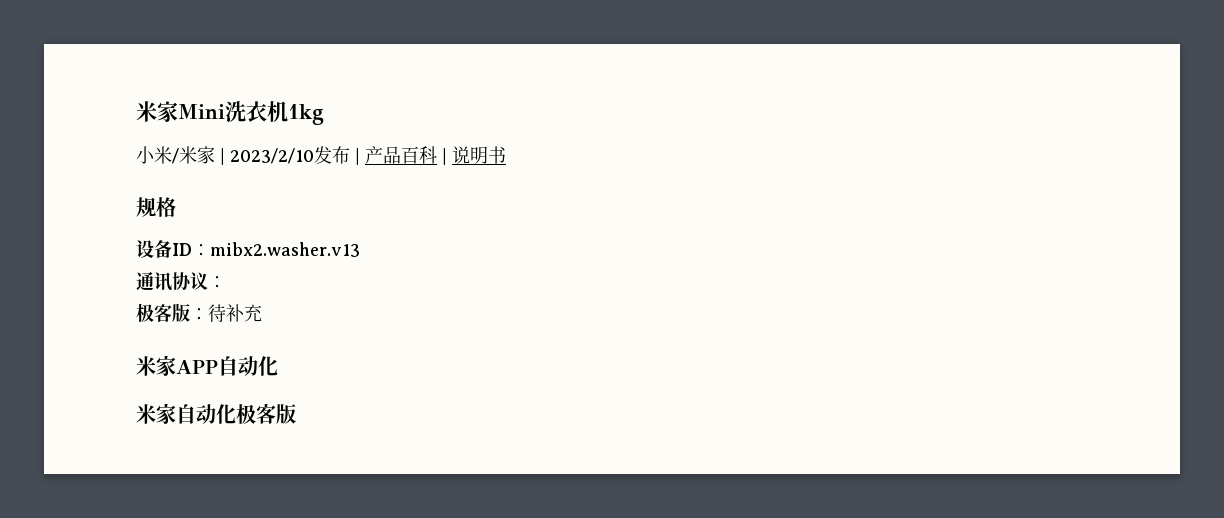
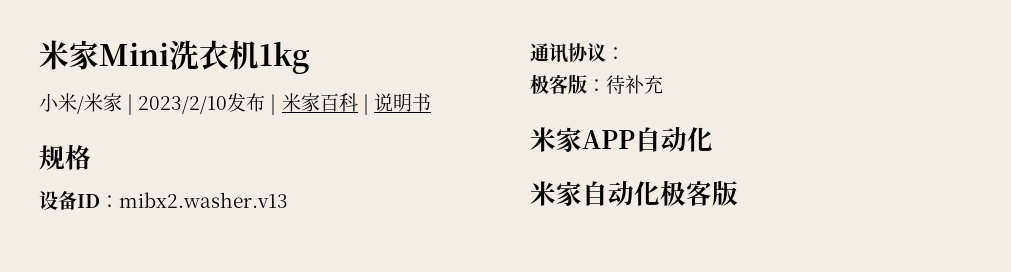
- 小米/米家 | 2023/2/10发布 | 产品百科 | 说明书
+ 小米/米家 | 2023/2/10发布 | 米家百科 | 说明书

